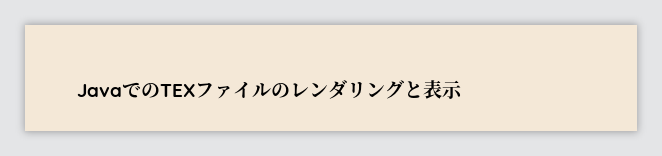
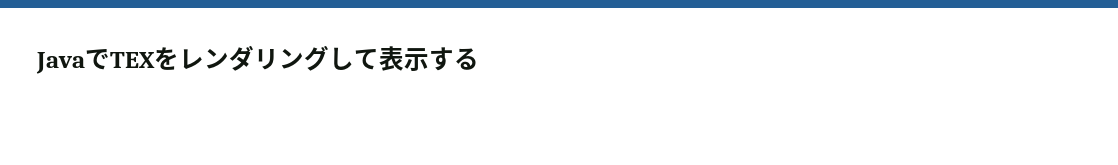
- JavaでのTEXファイルのレンダリングと表示
+ JavaでTEXをレンダリングして表示する

